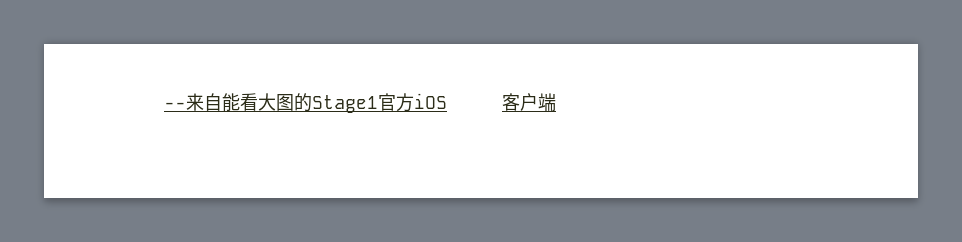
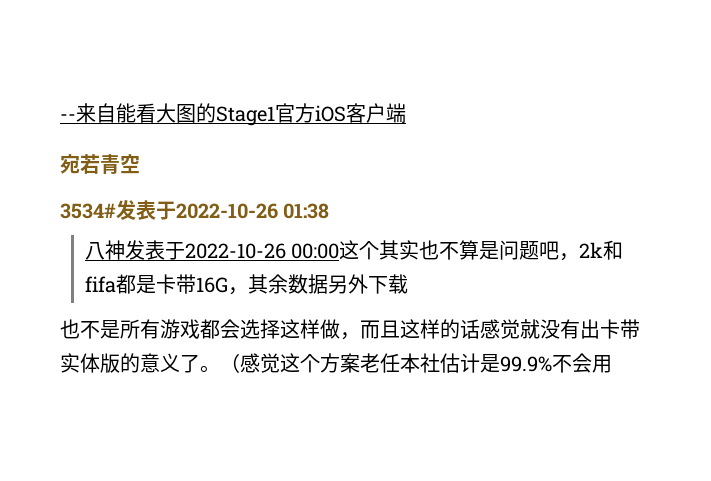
+ 宛若青空
+ 3534#发表于2022-10-26 01:38
+ 八神发表于2022-10-26 00:00这个其实也不算是问题吧，2k和fifa都是卡带16G，其余数据另外下载
+ 也不是所有游戏都会选择这样做，而且这样的话感觉就没有出卡带实体版的意义了。（感觉这个方案老任本社估计是99.9%不会用

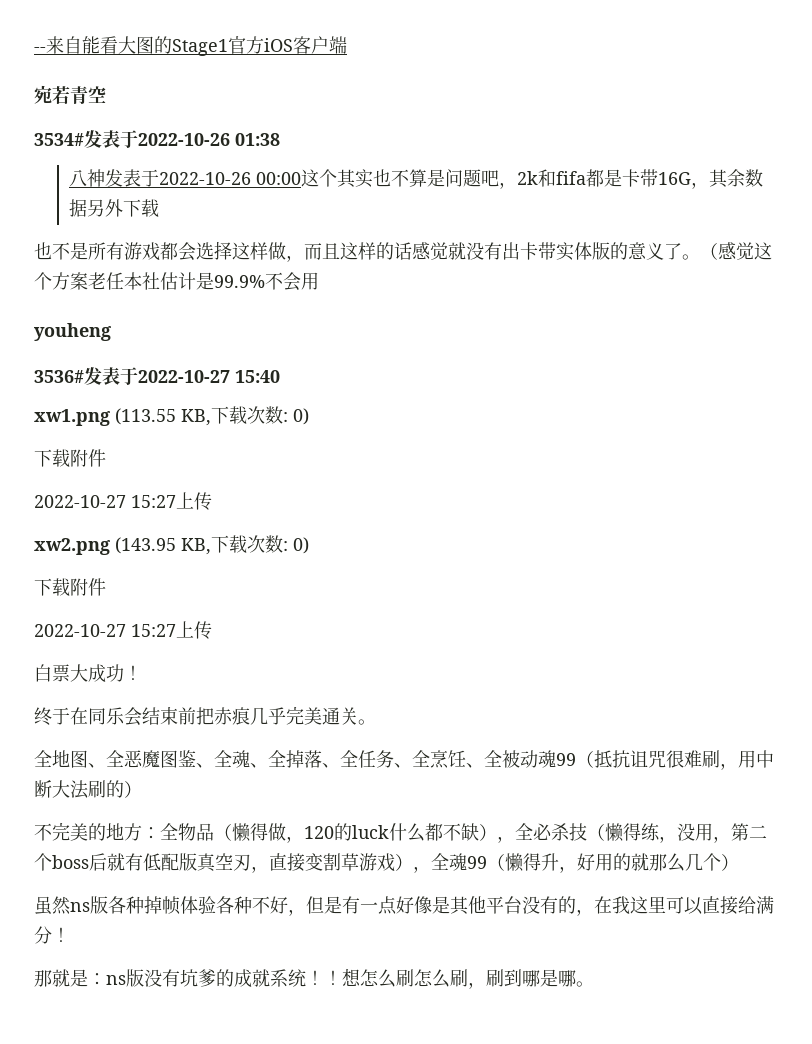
+ youheng
+ 3536#发表于2022-10-27 15:40
+ xw1.png (113.55 KB,下载次数: 0)
+ 下载附件
+ 2022-10-27 15:27上传
+ xw2.png (143.95 KB,下载次数: 0)
+ 下载附件
+ 2022-10-27 15:27上传
+ 白票大成功！
+ 终于在同乐会结束前把赤痕几乎完美通关。
+ 全地图、全恶魔图鉴、全魂、全掉落、全任务、全烹饪、全被动魂99（抵抗诅咒很难刷，用中断大法刷的）
+ 不完美的地方：全物品（懒得做，120的luck什么都不缺），全必杀技（懒得练，没用，第二个boss后就有低配版真空刃，直接变割草游戏），全魂99（懒得升，好用的就那么几个）
+ 虽然ns版各种掉帧体验各种不好，但是有一点好像是其他平台没有的，在我这里可以直接给满分！
+ 那就是：ns版没有坑爹的成就系统！！想怎么刷怎么刷，刷到哪是哪。

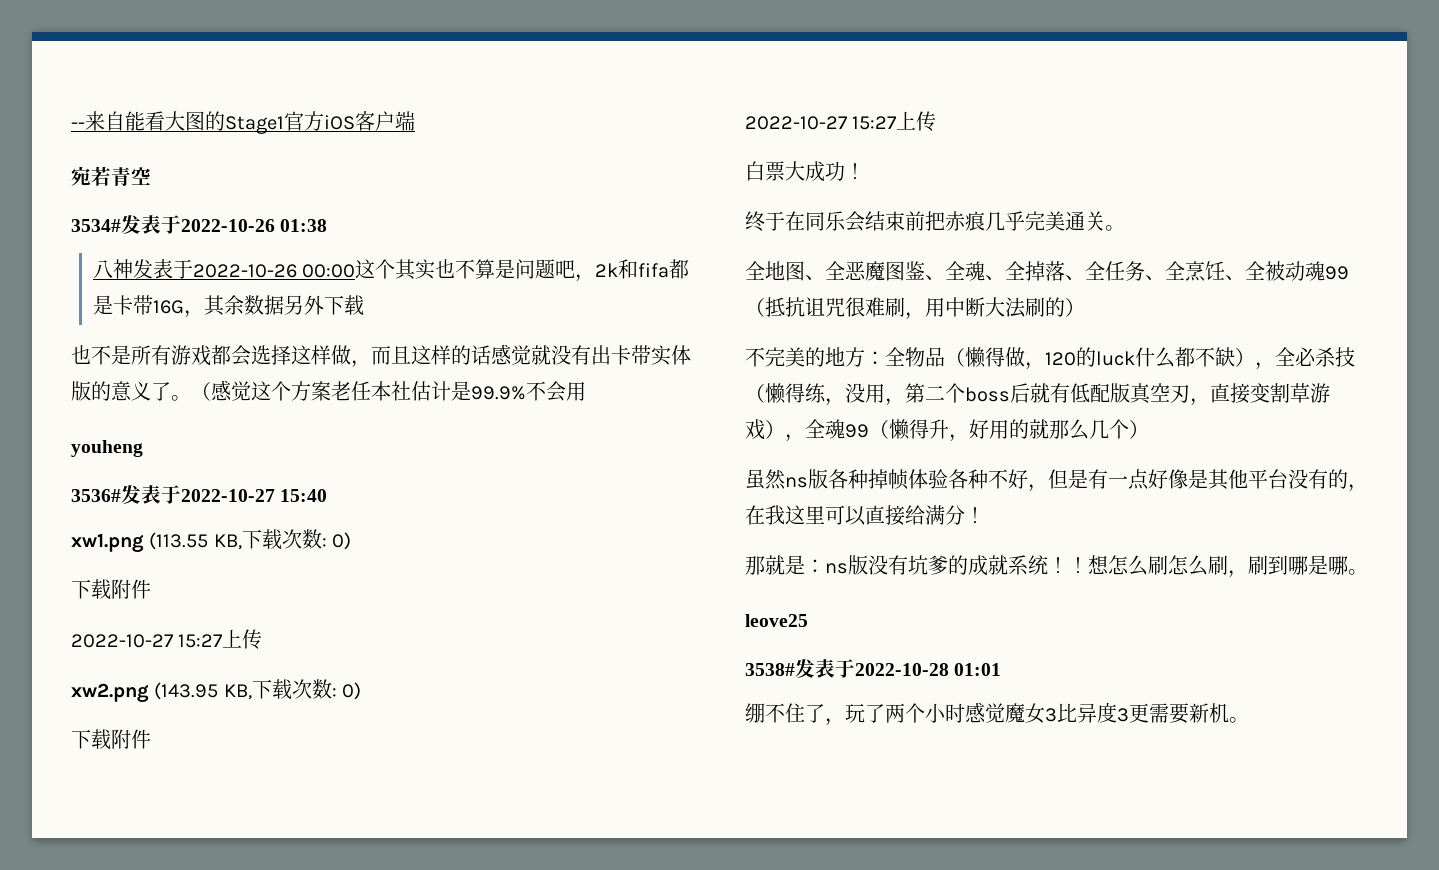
+ leove25
+ 3538#发表于2022-10-28 01:01
+ 绷不住了，玩了两个小时感觉魔女3比异度3更需要新机。

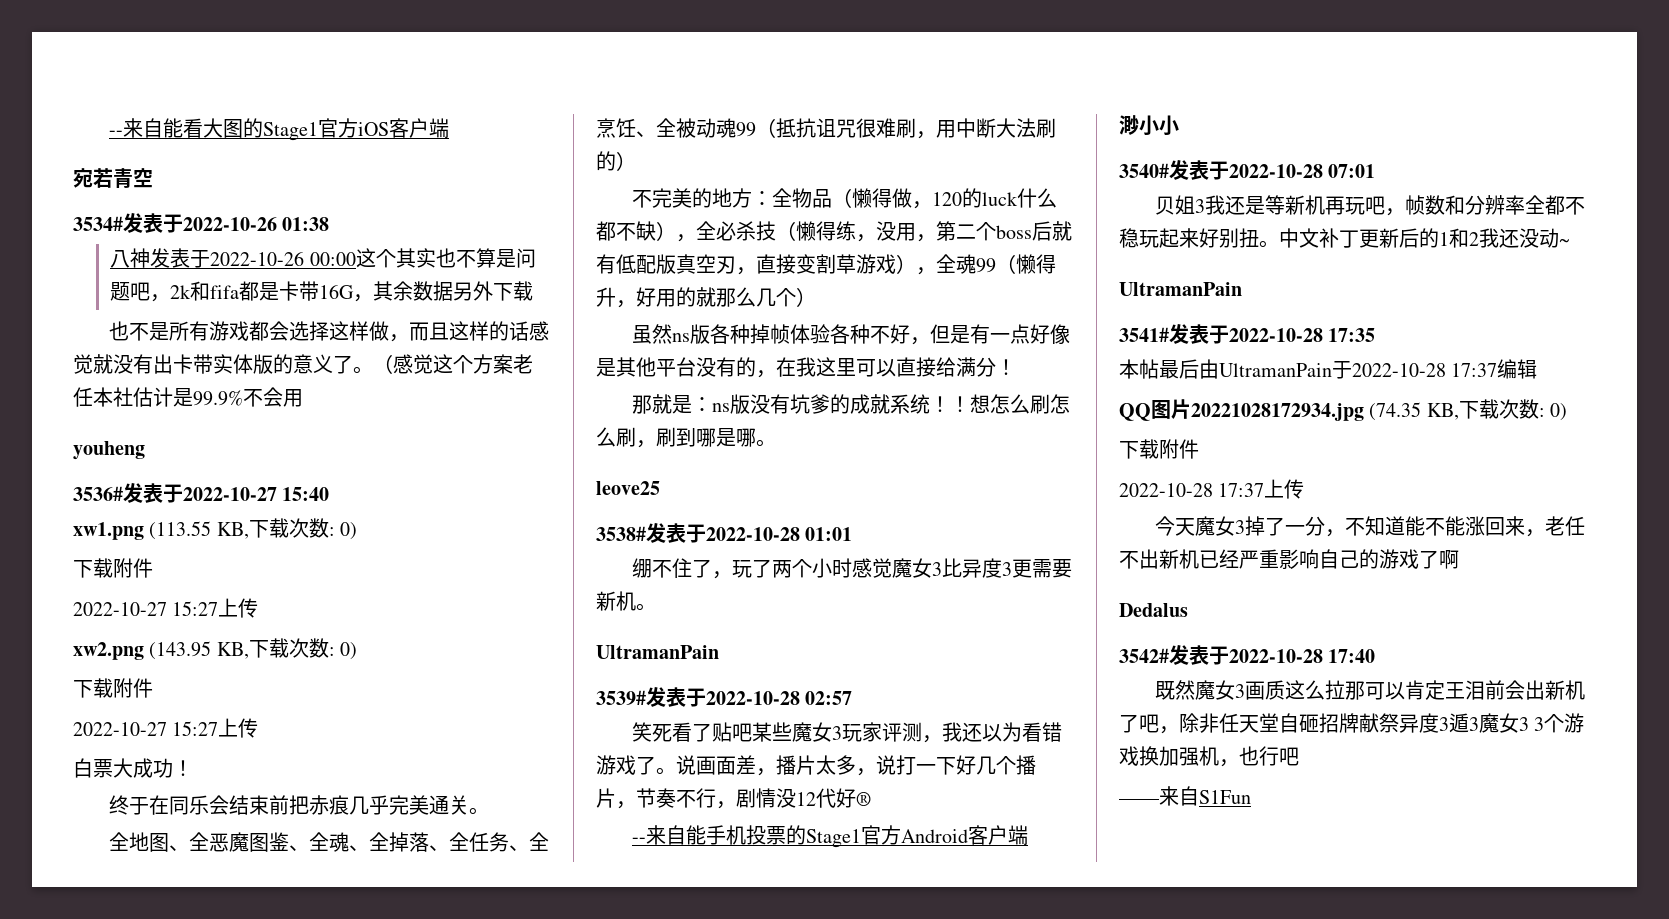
  绷不住了，玩了两个小时感觉魔女3比异度3更需要新机。
+ UltramanPain
+ 3539#发表于2022-10-28 02:57
+ 笑死看了贴吧某些魔女3玩家评测，我还以为看错游戏了。说画面差，播片太多，说打一下好几个播片，节奏不行，剧情没12代好®
+ --来自能手机投票的Stage1官方Android客户端
+ 渺小小
+ 3540#发表于2022-10-28 07:01
+ 贝姐3我还是等新机再玩吧，帧数和分辨率全都不稳玩起来好别扭。中文补丁更新后的1和2我还没动~
+ UltramanPain
+ 3541#发表于2022-10-28 17:35
+ 本帖最后由UltramanPain于2022-10-28 17:37编辑
+ QQ图片20221028172934.jpg (74.35 KB,下载次数: 0)
+ 下载附件
+ 2022-10-28 17:37上传
+ 今天魔女3掉了一分，不知道能不能涨回来，老任不出新机已经严重影响自己的游戏了啊
+ Dedalus
+ 3542#发表于2022-10-28 17:40
+ 既然魔女3画质这么拉那可以肯定王泪前会出新机了吧，除非任天堂自砸招牌献祭异度3遁3魔女3 3个游戏换加强机，也行吧
+ ——来自S1Fun

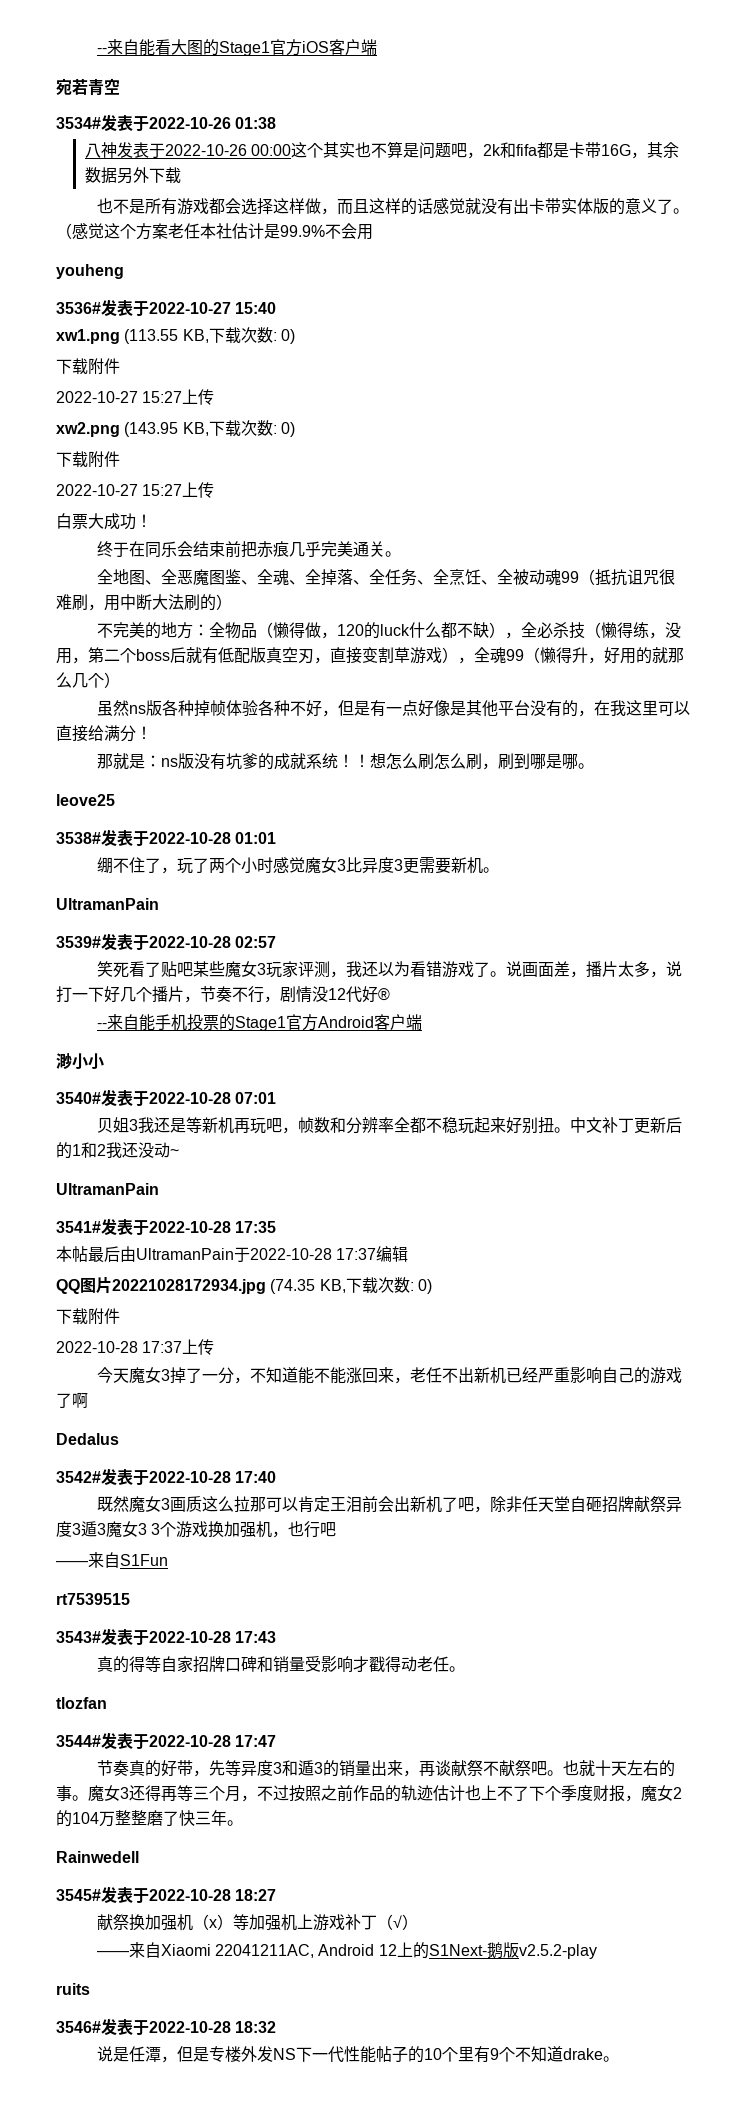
+ rt7539515
+ 3543#发表于2022-10-28 17:43
+ 真的得等自家招牌口碑和销量受影响才戳得动老任。
+ tlozfan
+ 3544#发表于2022-10-28 17:47
+ 节奏真的好带，先等异度3和遁3的销量出来，再谈献祭不献祭吧。也就十天左右的事。魔女3还得再等三个月，不过按照之前作品的轨迹估计也上不了下个季度财报，魔女2的104万整整磨了快三年。
+ Rainwedell
+ 3545#发表于2022-10-28 18:27
+ 献祭换加强机（x）等加强机上游戏补丁（√）
+ ——来自Xiaomi 22041211AC, Android 12上的S1Next-鹅版v2.5.2-play
+ ruits
+ 3546#发表于2022-10-28 18:32
+ 说是任潭，但是专楼外发NS下一代性能帖子的10个里有9个不知道drake。

